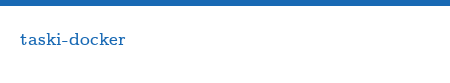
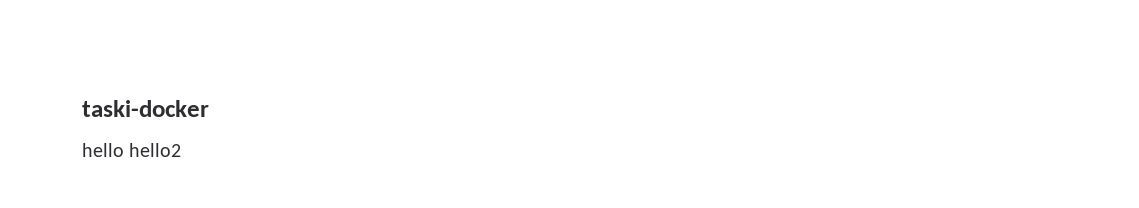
+ hello hello2

